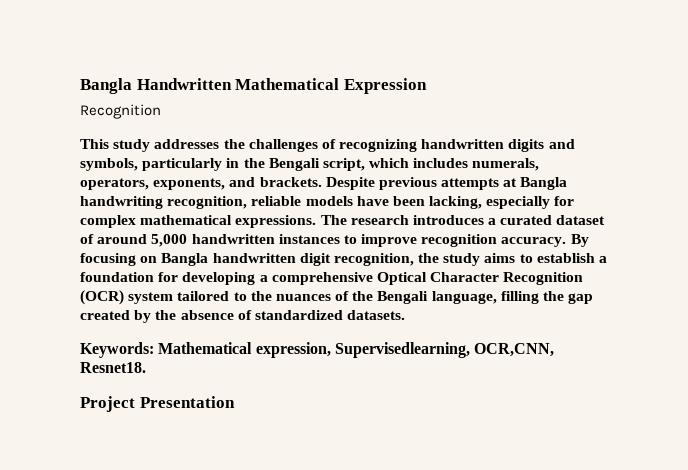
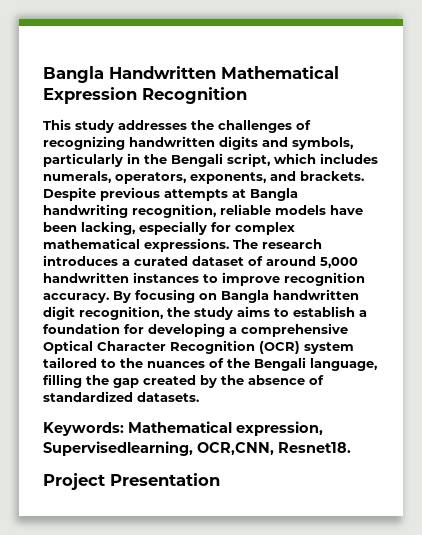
- Bangla Handwritten Mathematical Expression
- Recognition
+ Bangla Handwritten Mathematical Expression Recognition

